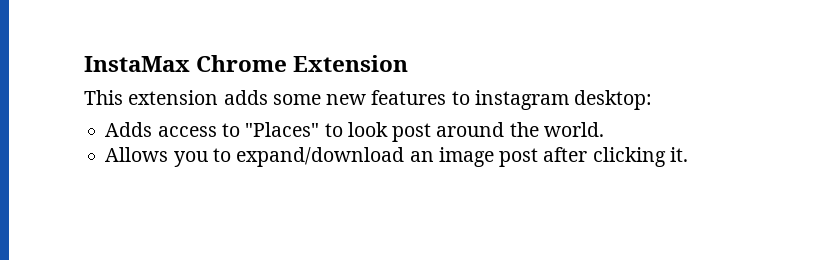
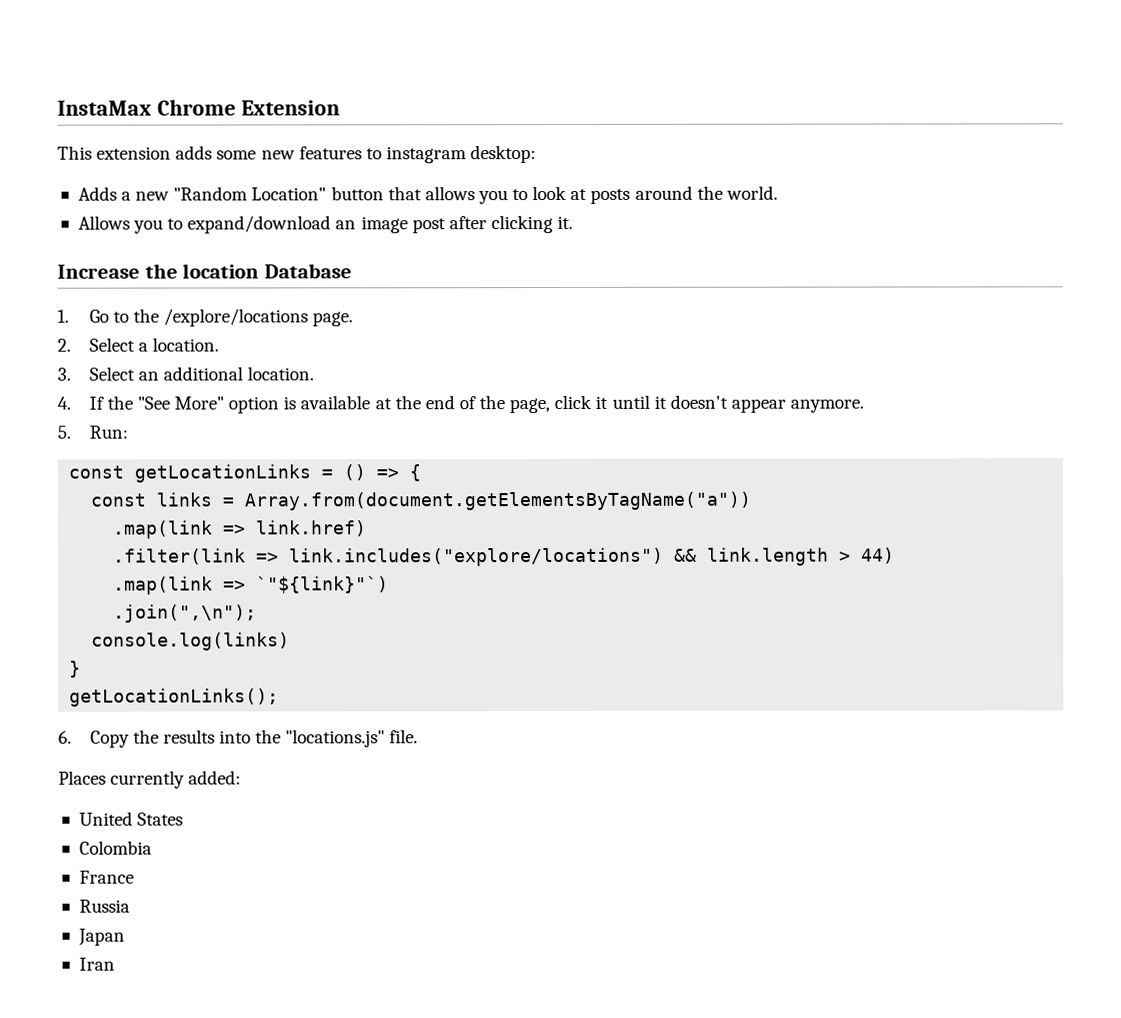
- Adds access to "Places" to look post around the world.
+ Adds a new "Random Location" button that allows you to look at posts around the world.
+ Increase the location Database
+ 1. Go to the /explore/locations page.
+ 2. Select a location.
+ 3. Select an additional location.
+ 4. If the "See More" option is available at the end of the page, click it until it doesn't appear anymore.
+ 5. Run:
+ const getLocationLinks = () => {
+ const links = Array.from(document.getElementsByTagName("a"))
+ .map(link => link.href)
+ .filter(link => link.includes("explore/locations") && link.length > 44)
+ .map(link => `"${link}"`)
+ .join(",\n");
+ console.log(links)
+ }
+ getLocationLinks();
+ 6. Copy the results into the "locations.js" file.
+ Places currently added:
+ United States
+ Colombia
+ France
+ Russia
+ Japan
+ Iran

